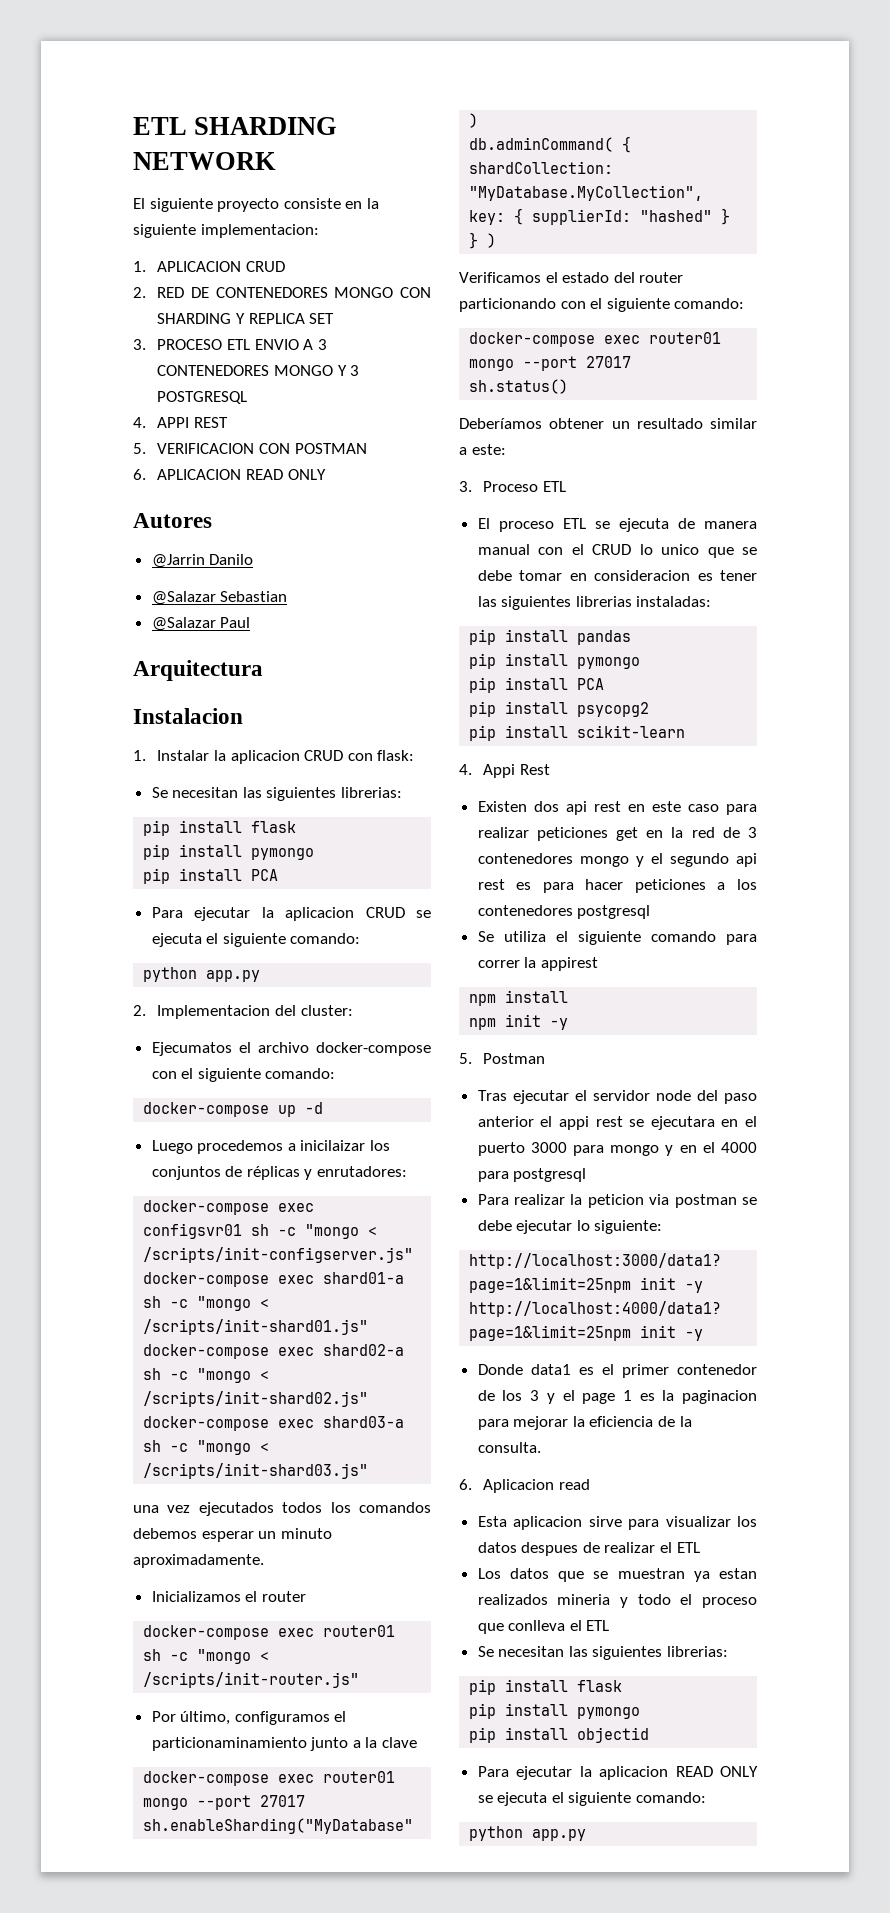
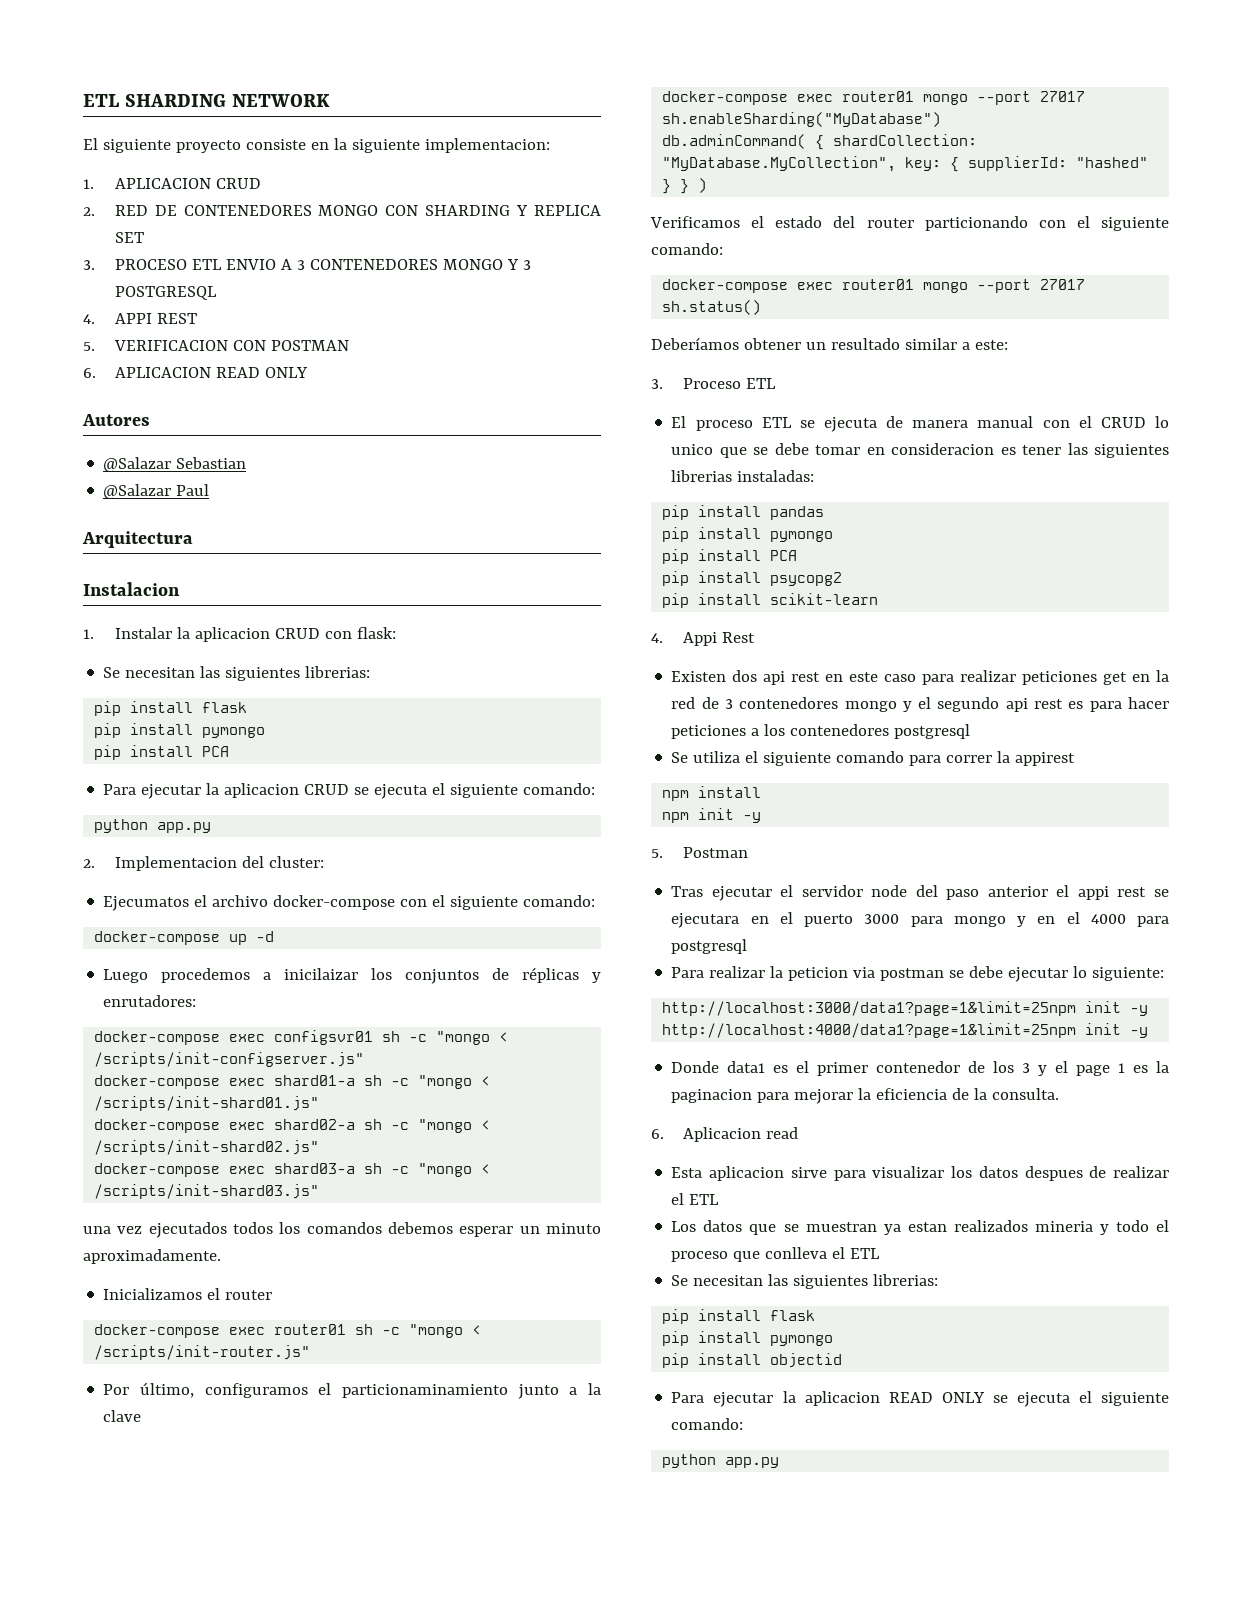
- @Jarrin Danilo

